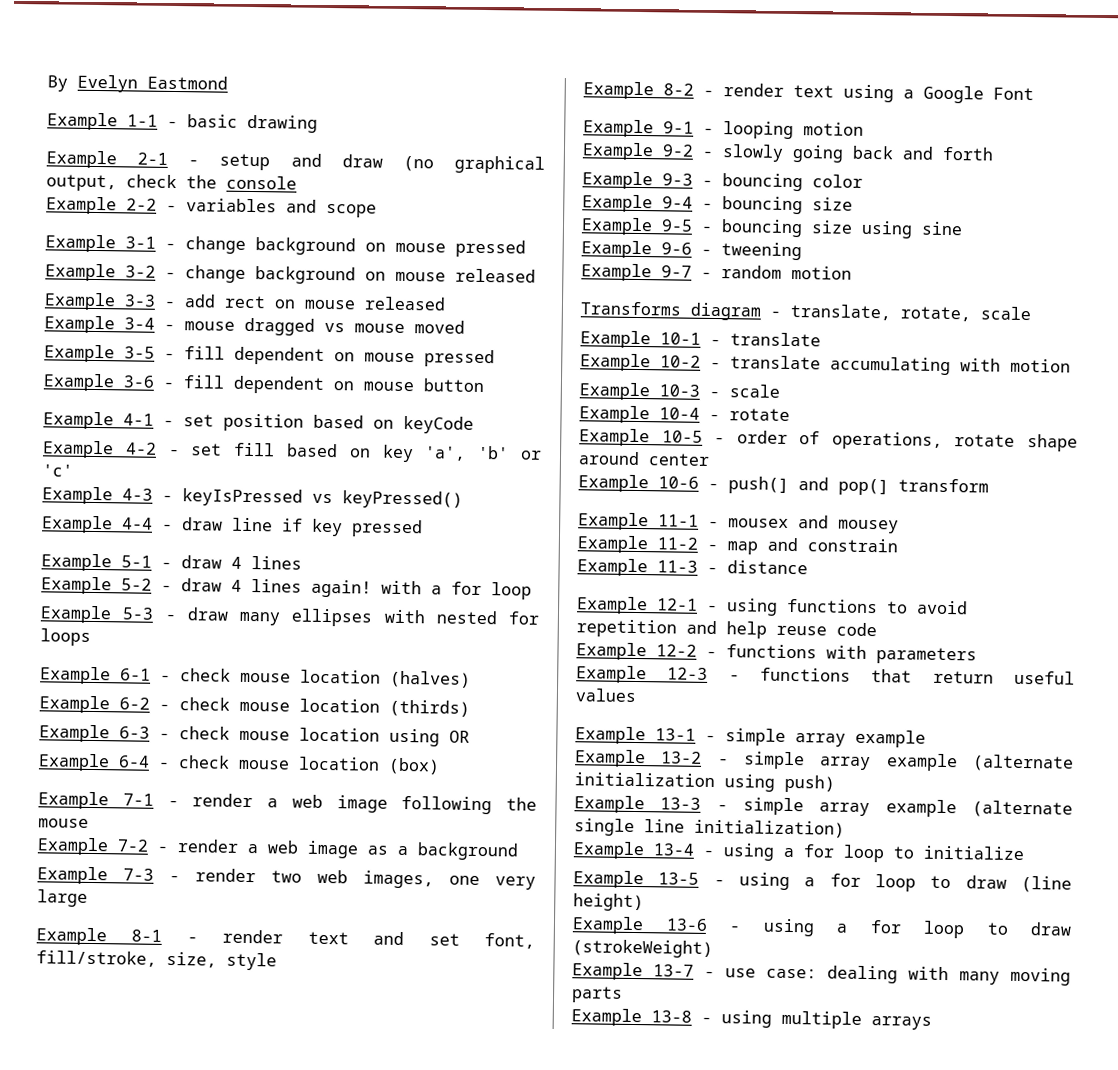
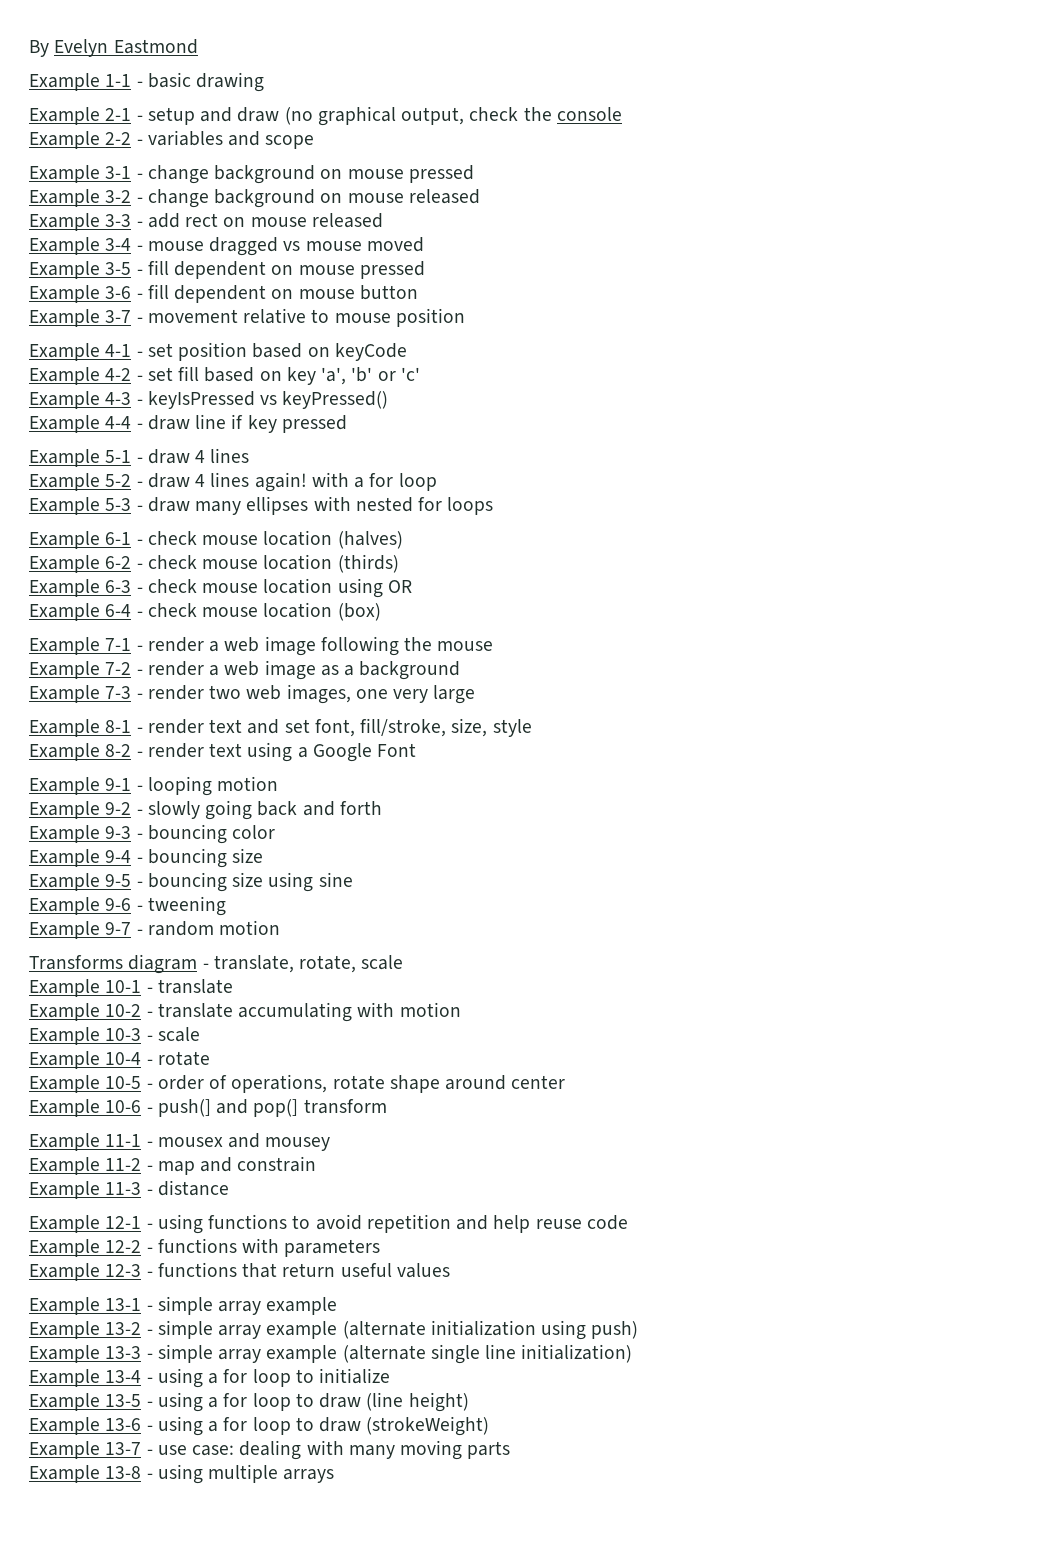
+ Example 3-7 - movement relative to mouse position

